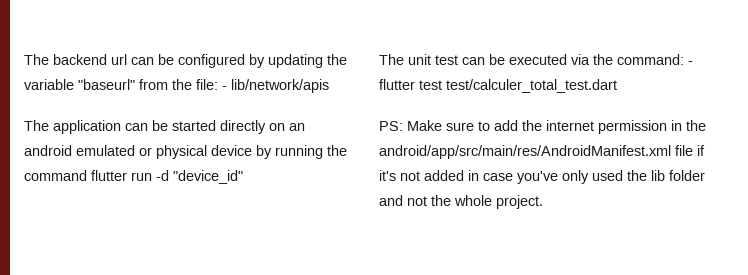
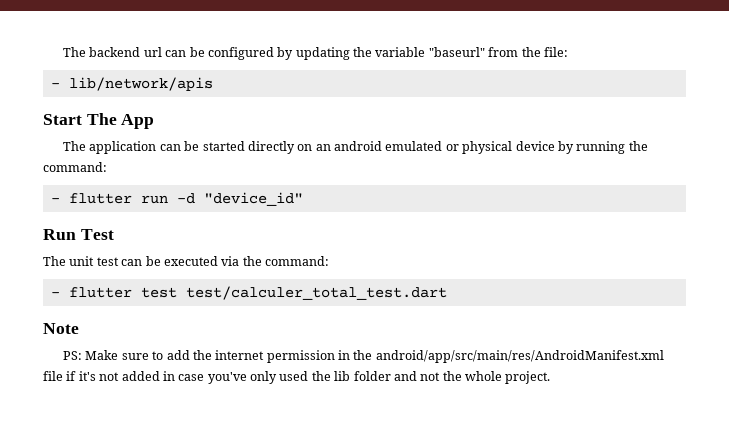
- The backend url can be configured by updating the variable "baseurl" from the file: - lib/network/apis
+ The backend url can be configured by updating the variable "baseurl" from the file:
+ - lib/network/apis
+ Start The App
- The application can be started directly on an android emulated or physical device by running the command flutter run -d "device_id"
+ The application can be started directly on an android emulated or physical device by running the command:
+ - flutter run -d "device_id"
+ Run Test
- The unit test can be executed via the command: - flutter test test/calculer_total_test.dart
+ The unit test can be executed via the command:
+ - flutter test test/calculer_total_test.dart
+ Note

